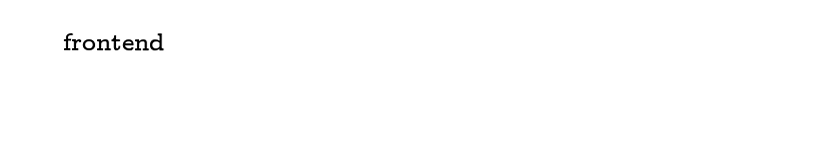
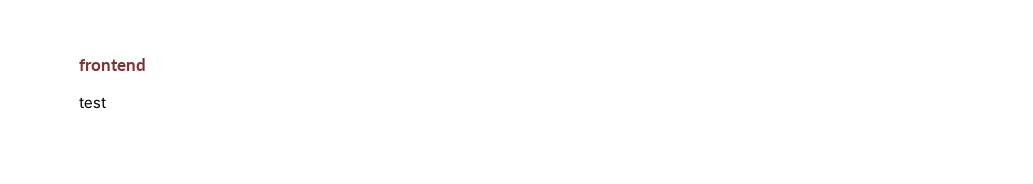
+ test

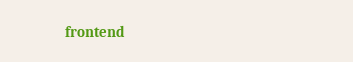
- test

